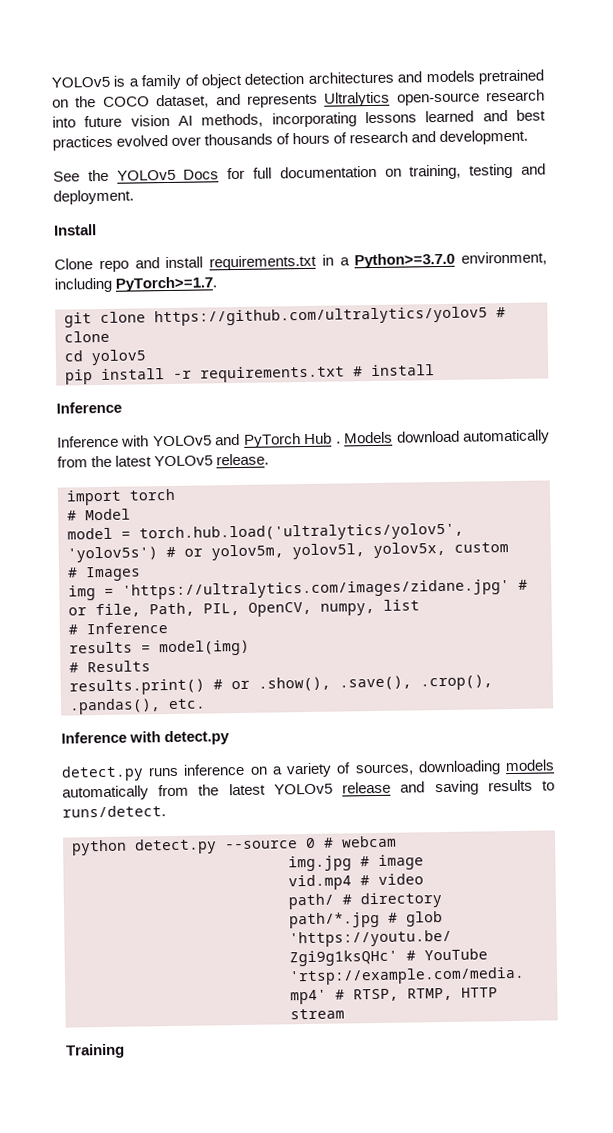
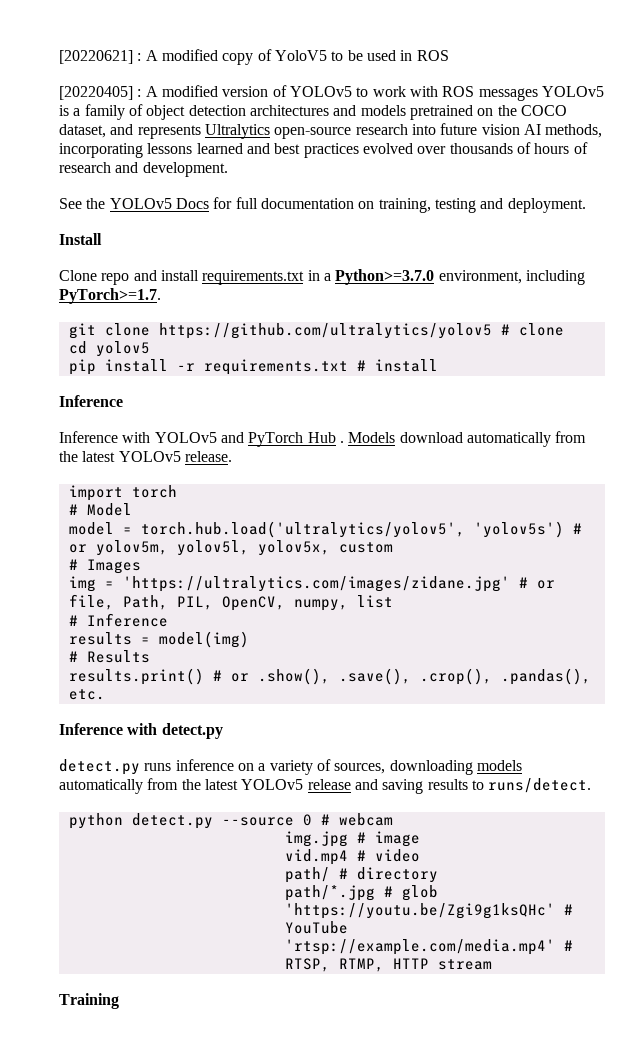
- YOLOv5 is a family of object detection architectures and models pretrained on the COCO dataset, and represents Ultralytics open-source research into future vision AI methods, incorporating lessons learned and best practices evolved over thousands of hours of research and development.
+ [20220621] : A modified copy of YoloV5 to be used in ROS
+ [20220405] : A modified version of YOLOv5 to work with ROS messages YOLOv5 is a family of object detection architectures and models pretrained on the COCO dataset, and represents Ultralytics open-source research into future vision AI methods, incorporating lessons learned and best practices evolved over thousands of hours of research and development.

